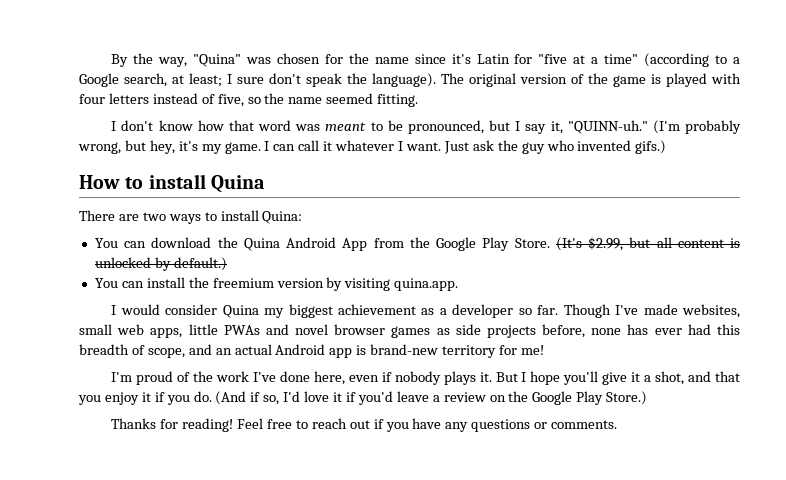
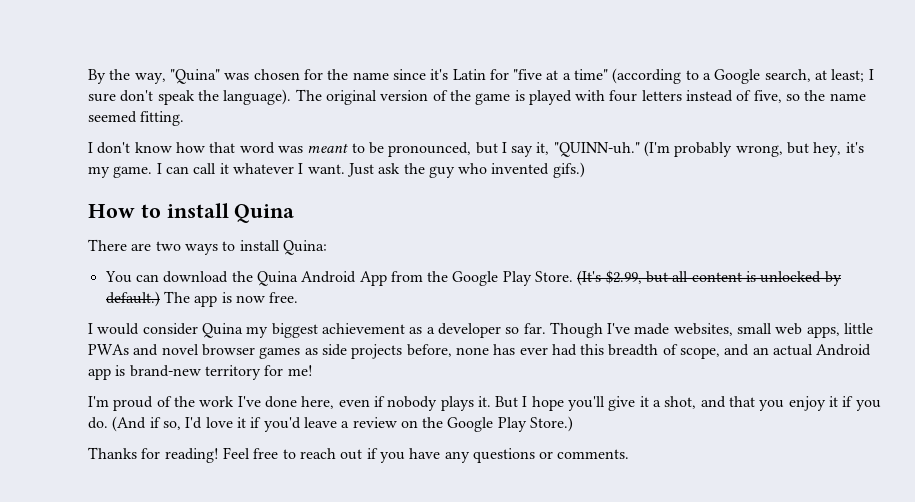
- (It's $2.99, but all content is unlocked by default.)
- You can install the freemium version by visiting quina.app.
+ (It's $2.99, but all content is unlocked by default.) The app is now free.

